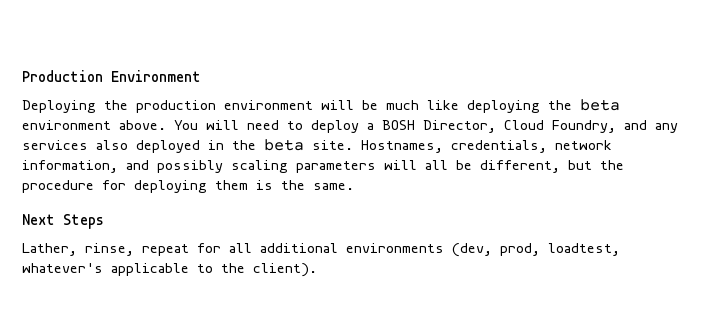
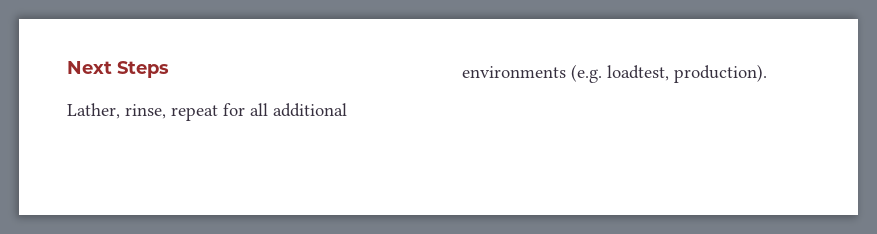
- Production Environment
- Deploying the production environment will be much like deploying the beta environment above. You will need to deploy a BOSH Director, Cloud Foundry, and any services also deployed in the beta site. Hostnames, credentials, network information, and possibly scaling parameters will all be different, but the procedure for deploying them is the same.
- Lather, rinse, repeat for all additional environments (dev, prod, loadtest, whatever's applicable to the client).
+ Lather, rinse, repeat for all additional environments (e.g. loadtest, production).

